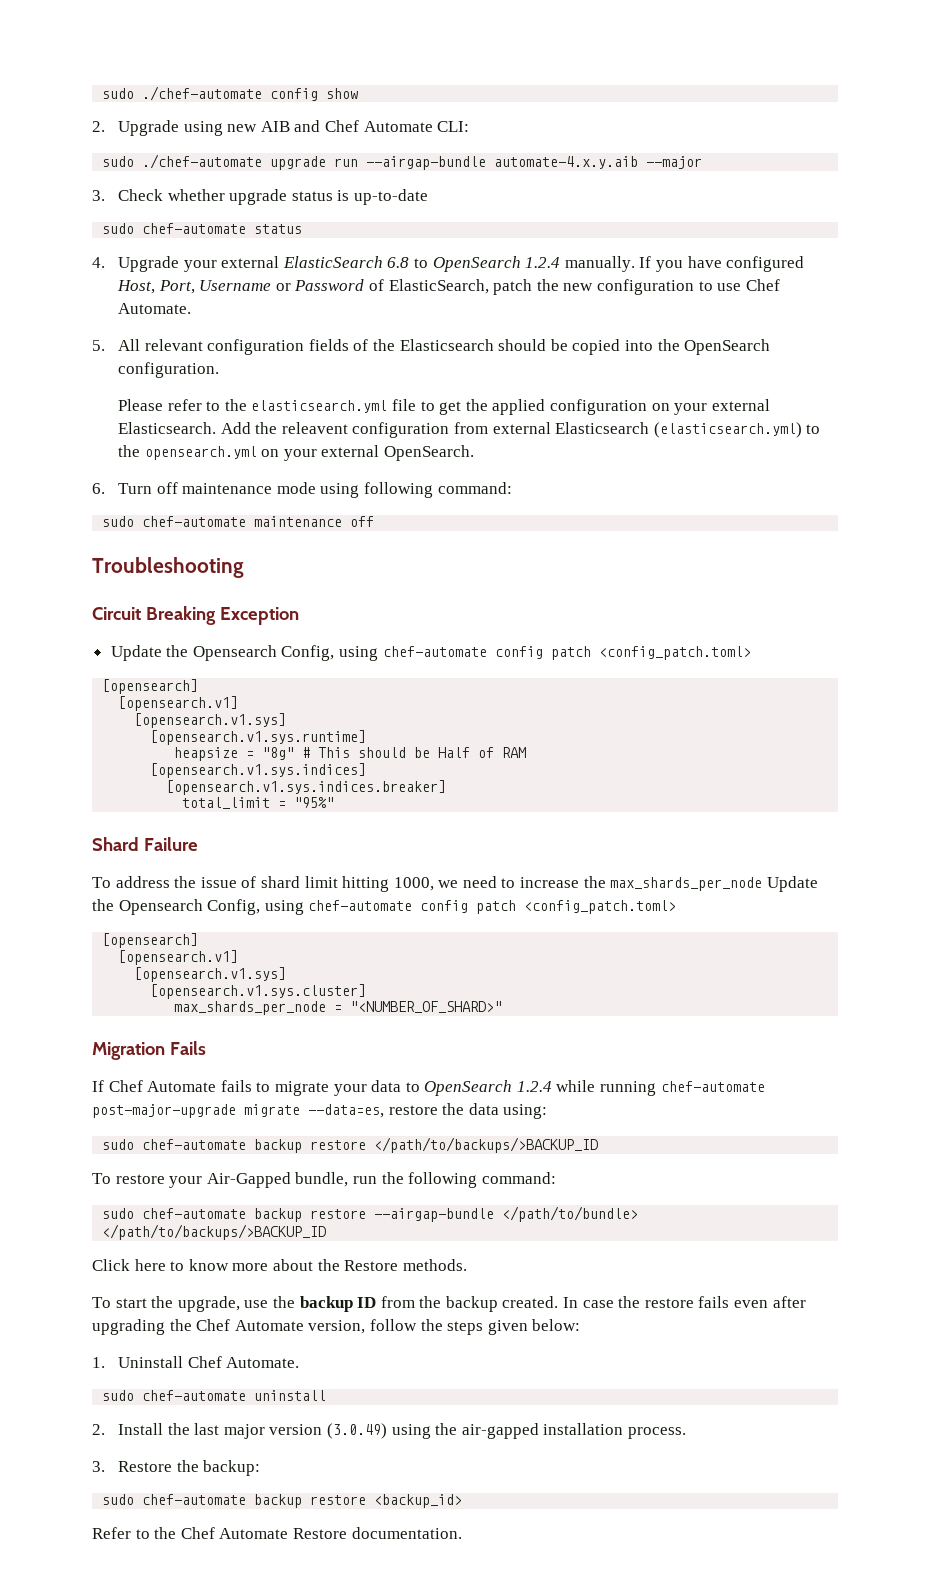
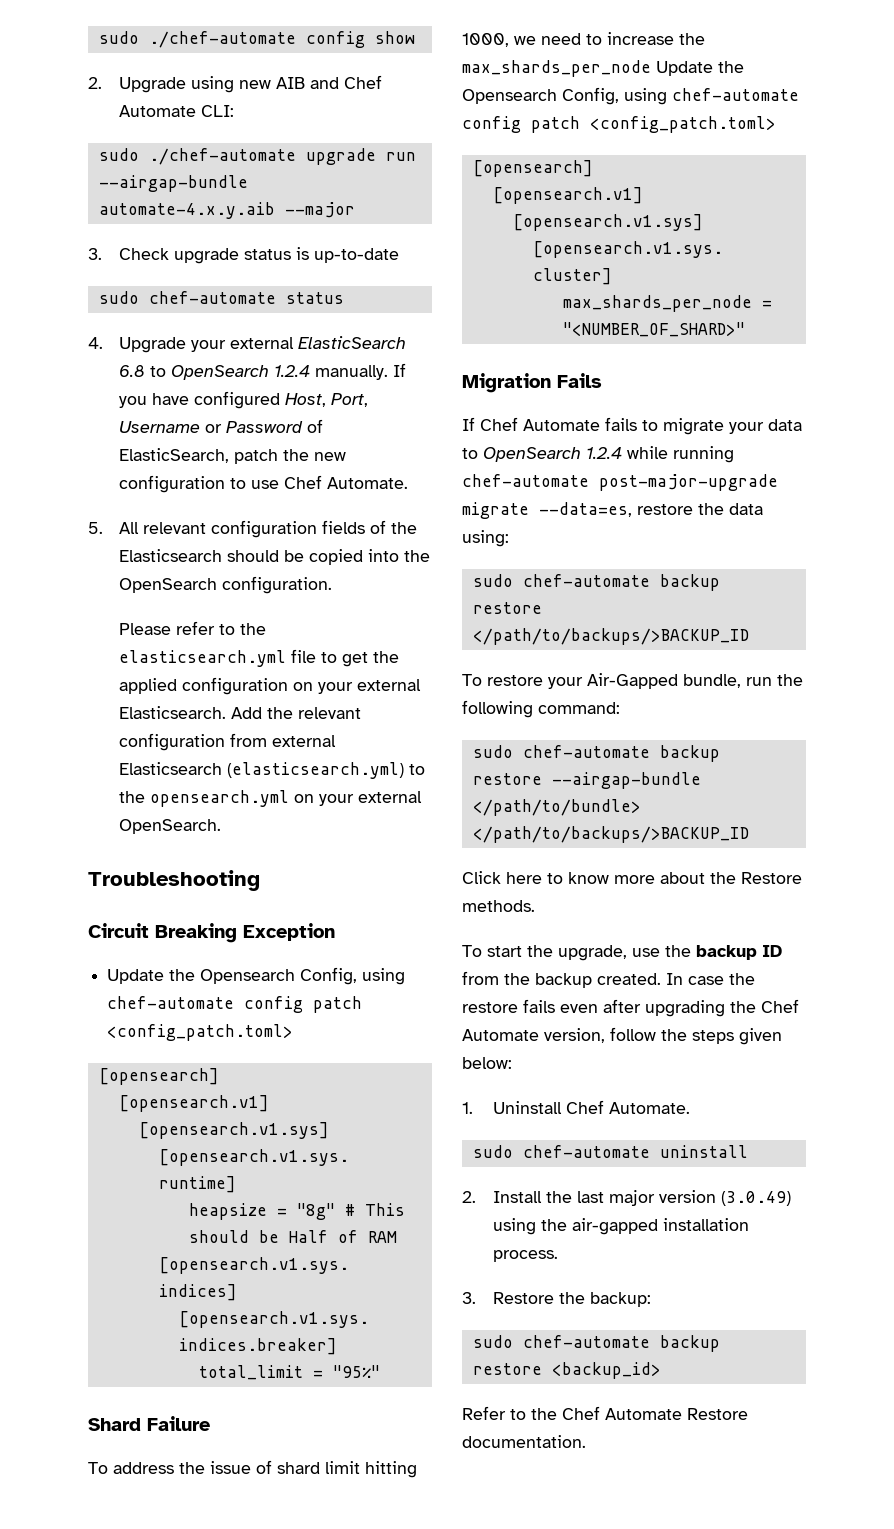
- 3. Check whether upgrade status is up-to-date
+ 3. Check upgrade status is up-to-date
- Add the releavent configuration from external Elasticsearch (elasticsearch.yml) to the opensearch.yml on your external OpenSearch.
+ Add the relevant configuration from external Elasticsearch (elasticsearch.yml) to the opensearch.yml on your external OpenSearch.
- 6. Turn off maintenance mode using following command:
- sudo chef-automate maintenance off

